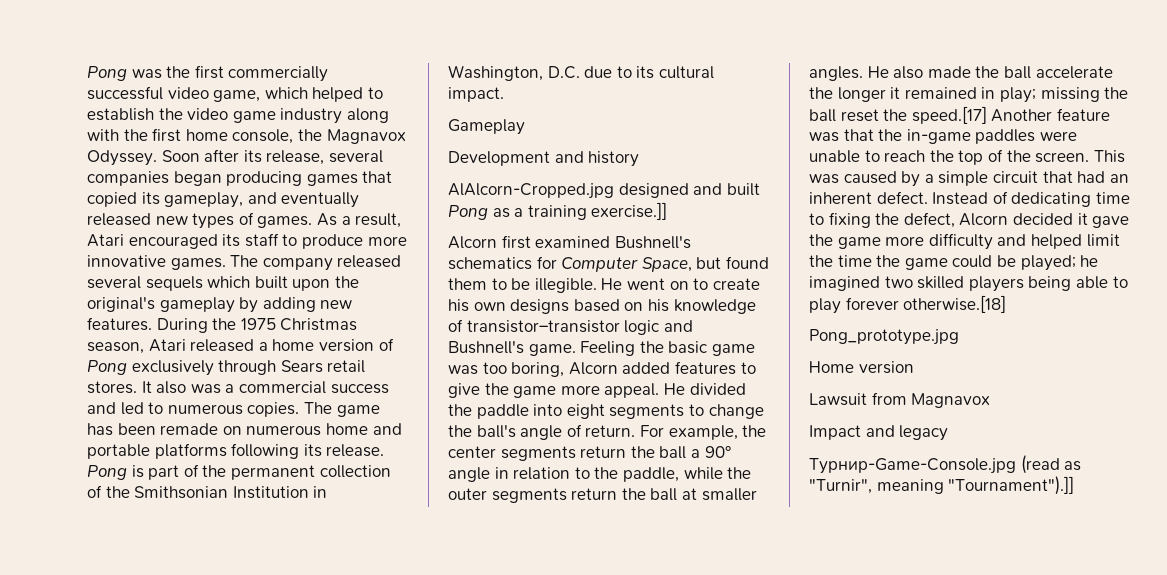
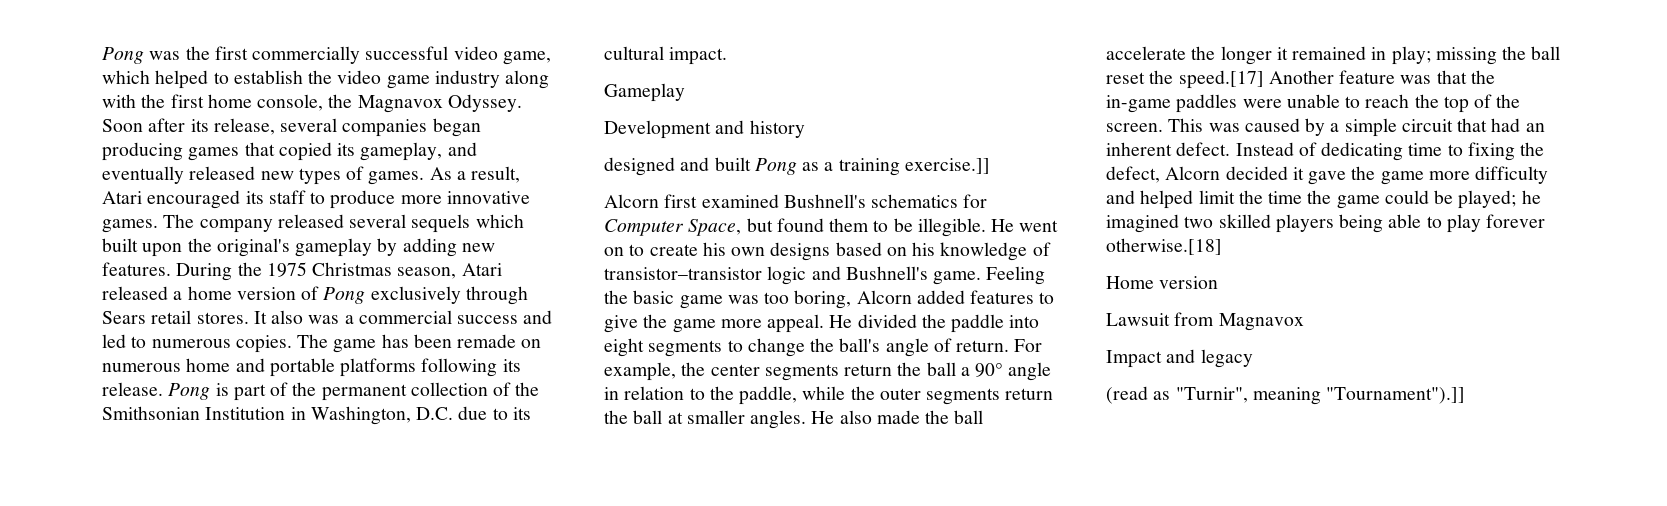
- AlAlcorn-Cropped.jpg designed and built Pong as a training exercise.]]
+ designed and built Pong as a training exercise.]]
- Pong_prototype.jpg
- Турнир-Game-Console.jpg (read as "Turnir", meaning "Tournament").]]
+ (read as "Turnir", meaning "Tournament").]]

